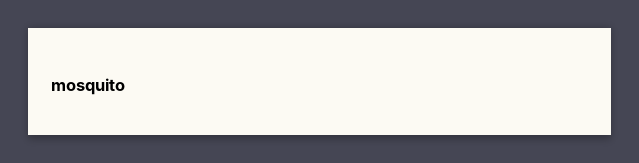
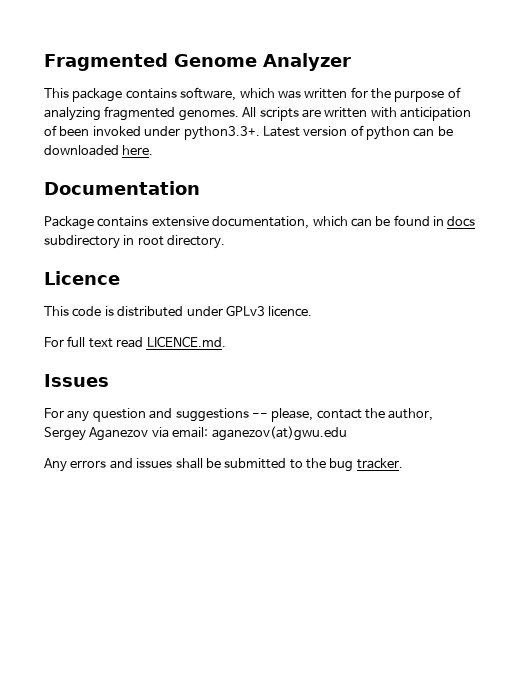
- mosquito
+ Fragmented Genome Analyzer
+ This package contains software, which was written for the purpose of analyzing fragmented genomes. All scripts are written with anticipation of been invoked under python3.3+. Latest version of python can be downloaded here.
+ Documentation
+ Package contains extensive documentation, which can be found in docs subdirectory in root directory.
+ Licence
+ This code is distributed under GPLv3 licence.
+ For full text read LICENCE.md.
+ Issues
+ For any question and suggestions -- please, contact the author, Sergey Aganezov via email: aganezov(at)gwu.edu
+ Any errors and issues shall be submitted to the bug tracker.

